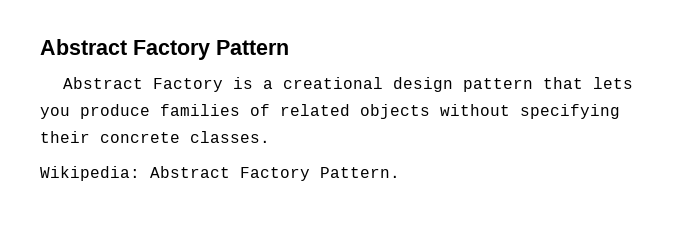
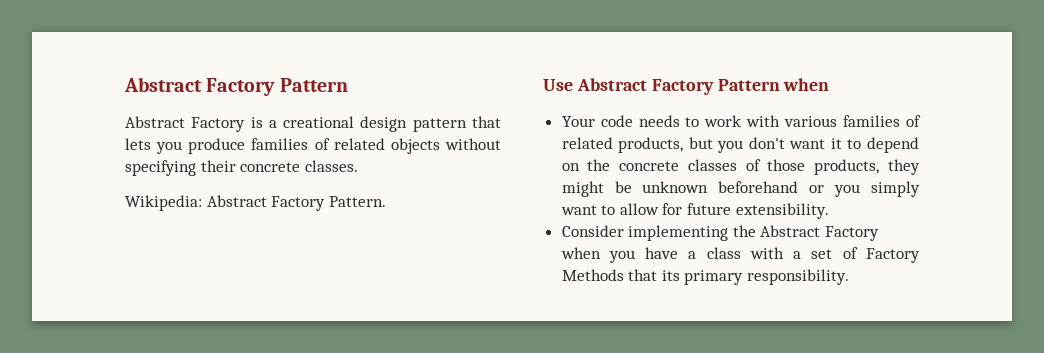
+ Use Abstract Factory Pattern when
+ Your code needs to work with various families of related products, but you don't want it to depend on the concrete classes of those products, they might be unknown beforehand or you simply want to allow for future extensibility.
+ Consider implementing the Abstract Factory when you have a class with a set of Factory Methods that its primary responsibility.

